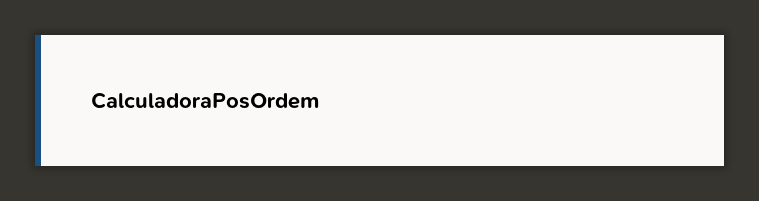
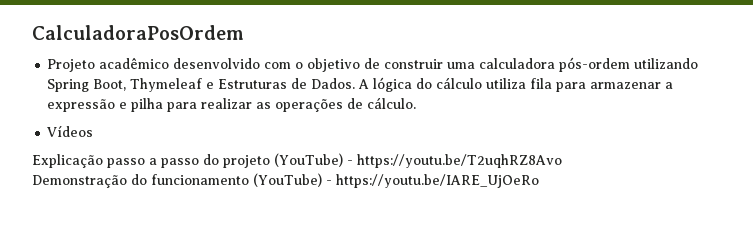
+ Projeto acadêmico desenvolvido com o objetivo de construir uma calculadora pós-ordem utilizando Spring Boot, Thymeleaf e Estruturas de Dados. A lógica do cálculo utiliza fila para armazenar a expressão e pilha para realizar as operações de cálculo.
+ Vídeos
+ Explicação passo a passo do projeto (YouTube) - https://youtu.be/T2uqhRZ8Avo
+ Demonstração do funcionamento (YouTube) - https://youtu.be/IARE_UjOeRo

